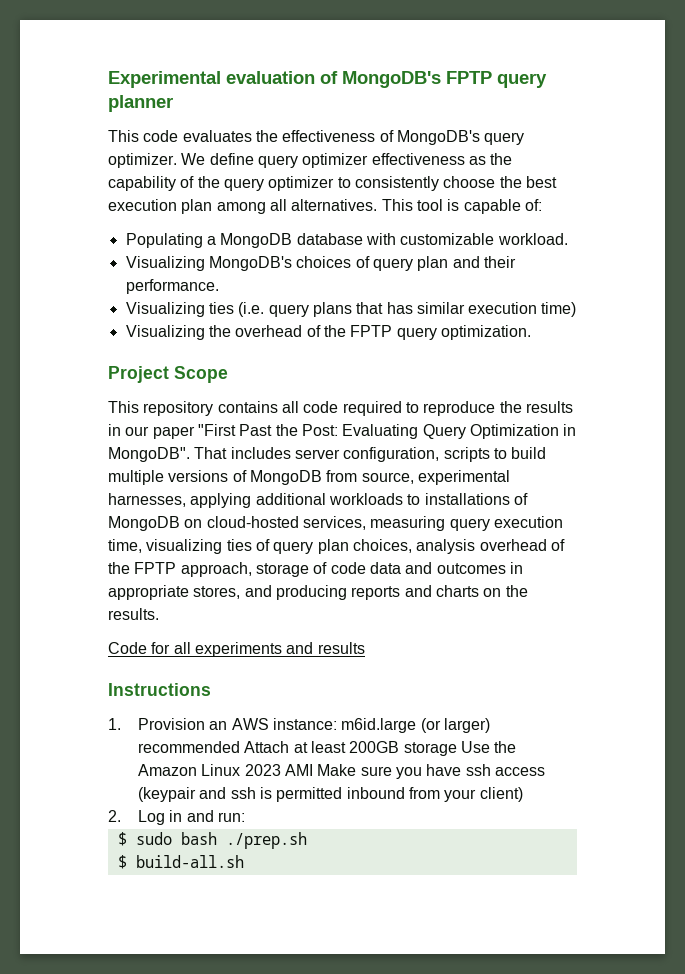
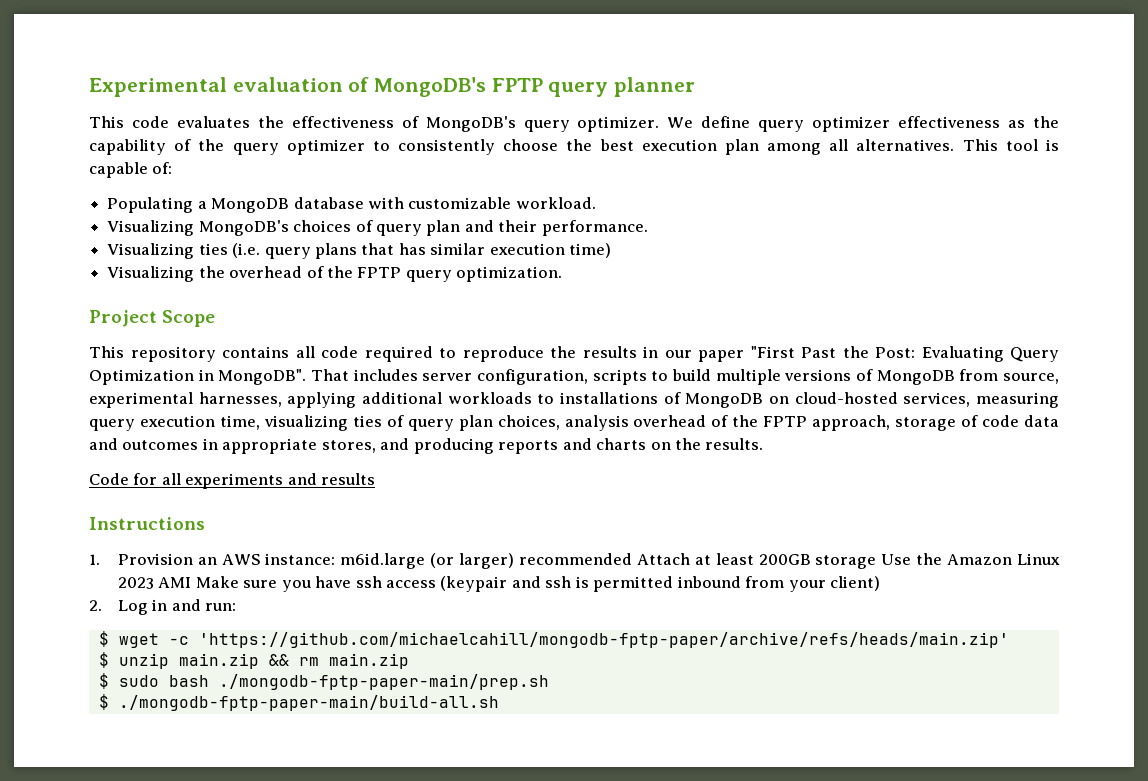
+ $ wget -c 'https://github.com/michaelcahill/mongodb-fptp-paper/archive/refs/heads/main.zip'
+ $ unzip main.zip && rm main.zip
- $ sudo bash ./prep.sh
- $ build-all.sh
+ $ sudo bash ./mongodb-fptp-paper-main/prep.sh
+ $ ./mongodb-fptp-paper-main/build-all.sh

